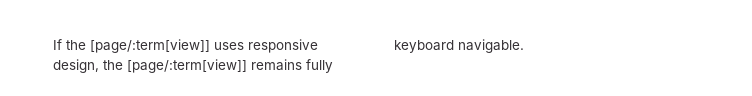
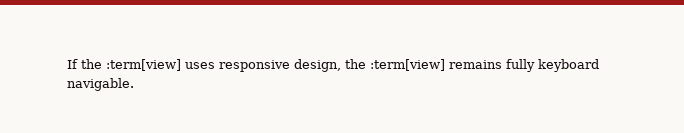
- If the [page/:term[view]] uses responsive design, the [page/:term[view]] remains fully keyboard navigable.
+ If the :term[view] uses responsive design, the :term[view] remains fully keyboard navigable.

